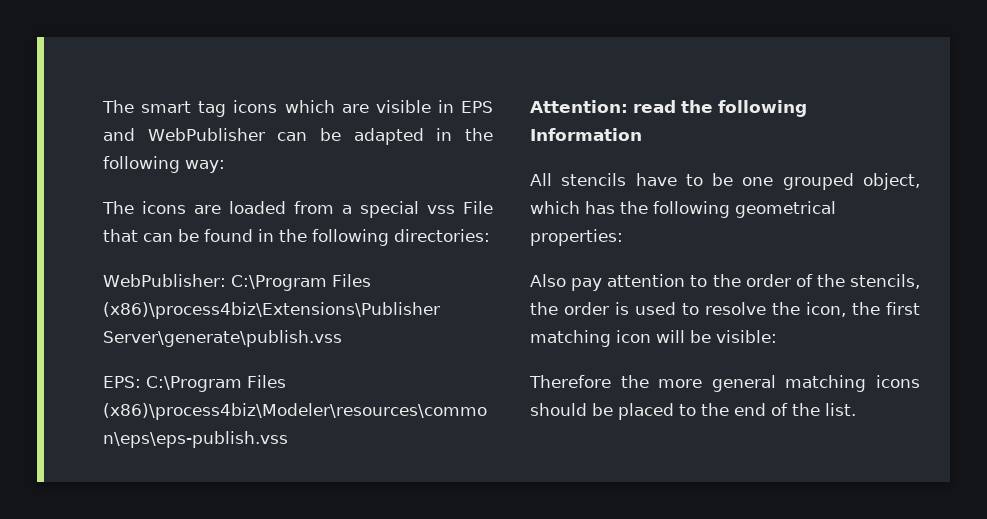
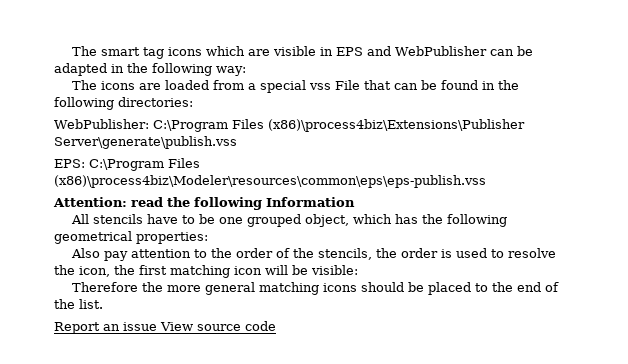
+ Report an issue View source code

